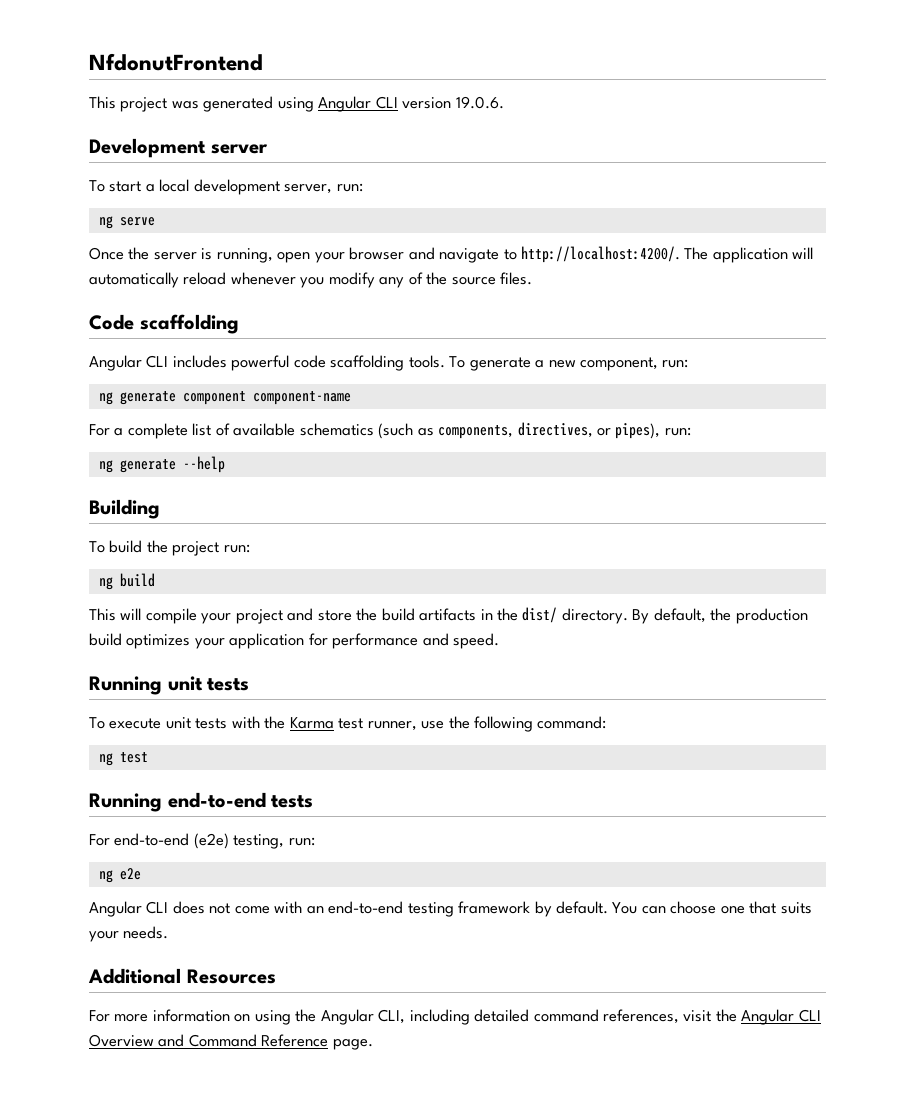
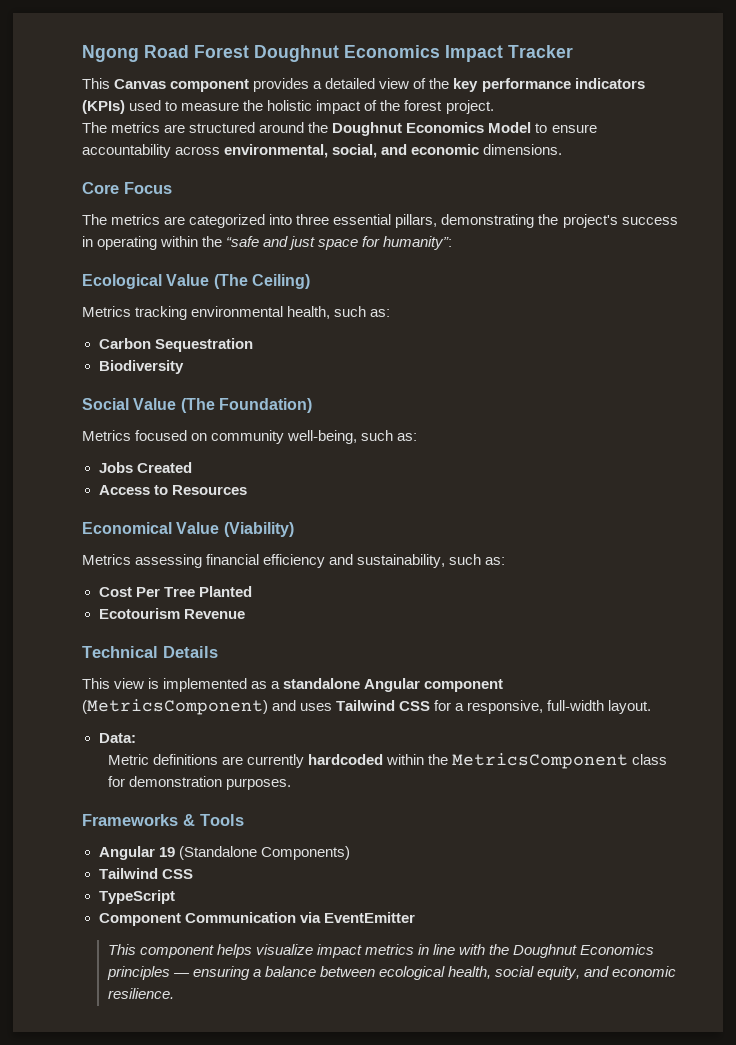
- NfdonutFrontend
- This project was generated using Angular CLI version 19.0.6.
- Development server
- To start a local development server, run:
- ng serve
- Once the server is running, open your browser and navigate to http://localhost:4200/. The application will automatically reload whenever you modify any of the source files.
- Code scaffolding
- Angular CLI includes powerful code scaffolding tools. To generate a new component, run:
- ng generate component component-name
- For a complete list of available schematics (such as components, directives, or pipes), run:
- ng generate --help
- Building
- To build the project run:
- ng build
- This will compile your project and store the build artifacts in the dist/ directory. By default, the production build optimizes your application for performance and speed.
- Running unit tests
- To execute unit tests with the Karma test runner, use the following command:
- ng test
- Running end-to-end tests
- For end-to-end (e2e) testing, run:
- ng e2e
- Angular CLI does not come with an end-to-end testing framework by default. You can choose one that suits your needs.
- Additional Resources
- For more information on using the Angular CLI, including detailed command references, visit the Angular CLI Overview and Command Reference page.
+ Ngong Road Forest Doughnut Economics Impact Tracker
+ This Canvas component provides a detailed view of the key performance indicators (KPIs) used to measure the holistic impact of the forest project.
+ The metrics are structured around the Doughnut Economics Model to ensure accountability across environmental, social, and economic dimensions.
+ Core Focus
+ The metrics are categorized into three essential pillars, demonstrating the project's success in operating within the “safe and just space for humanity”:
+ Ecological Value (The Ceiling)
+ Metrics tracking environmental health, such as:
+ Carbon Sequestration
+ Biodiversity
+ Social Value (The Foundation)
+ Metrics focused on community well-being, such as:
+ Jobs Created
+ Access to Resources
+ Economical Value (Viability)
+ Metrics assessing financial efficiency and sustainability, such as:
+ Cost Per Tree Planted
+ Ecotourism Revenue
+ Technical Details
+ This view is implemented as a standalone Angular component (MetricsComponent) and uses Tailwind CSS for a responsive, full-width layout.
+ Data:
+ Metric definitions are currently hardcoded within the MetricsComponent class for demonstration purposes.
+ Frameworks & Tools
+ Angular 19 (Standalone Components)
+ Tailwind CSS
+ TypeScript
+ Component Communication via EventEmitter
+ This component helps visualize impact metrics in line with the Doughnut Economics principles — ensuring a balance between ecological health, social equity, and economic resilience.

